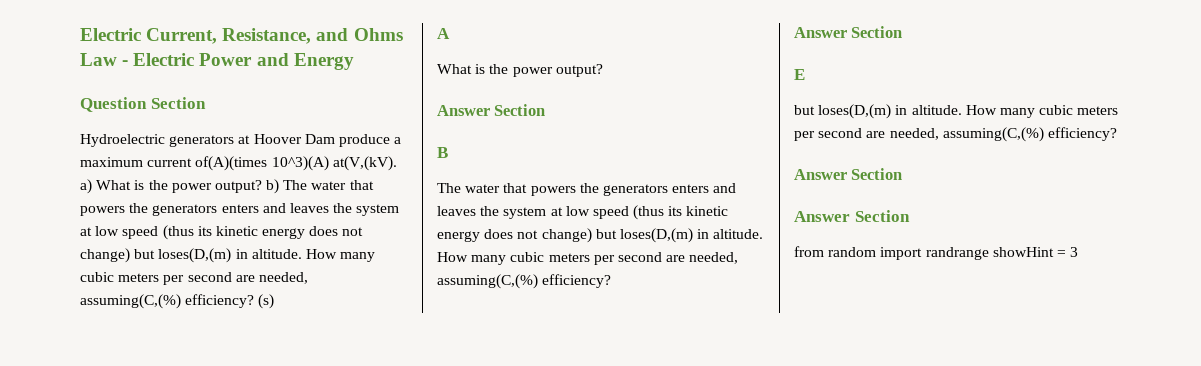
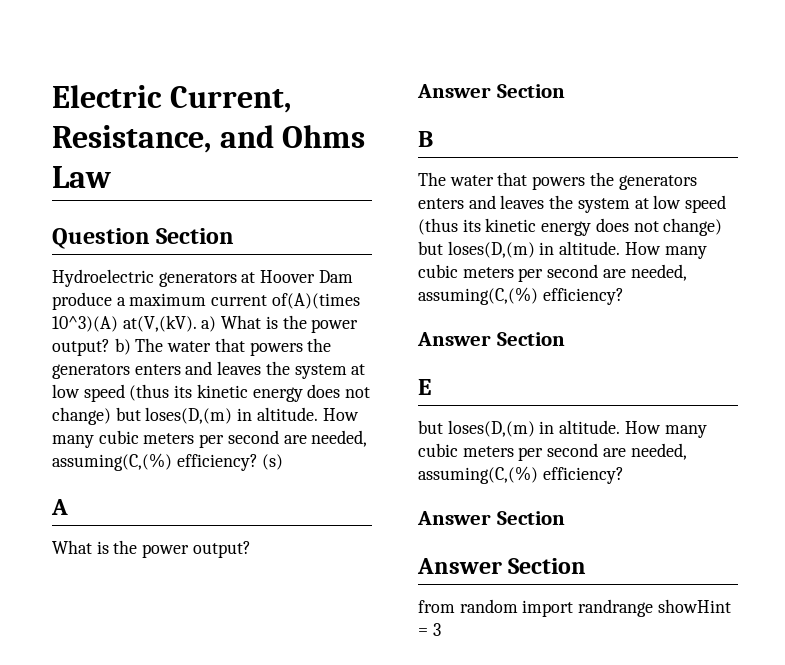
- Electric Current, Resistance, and Ohms Law - Electric Power and Energy
+ Electric Current, Resistance, and Ohms Law

